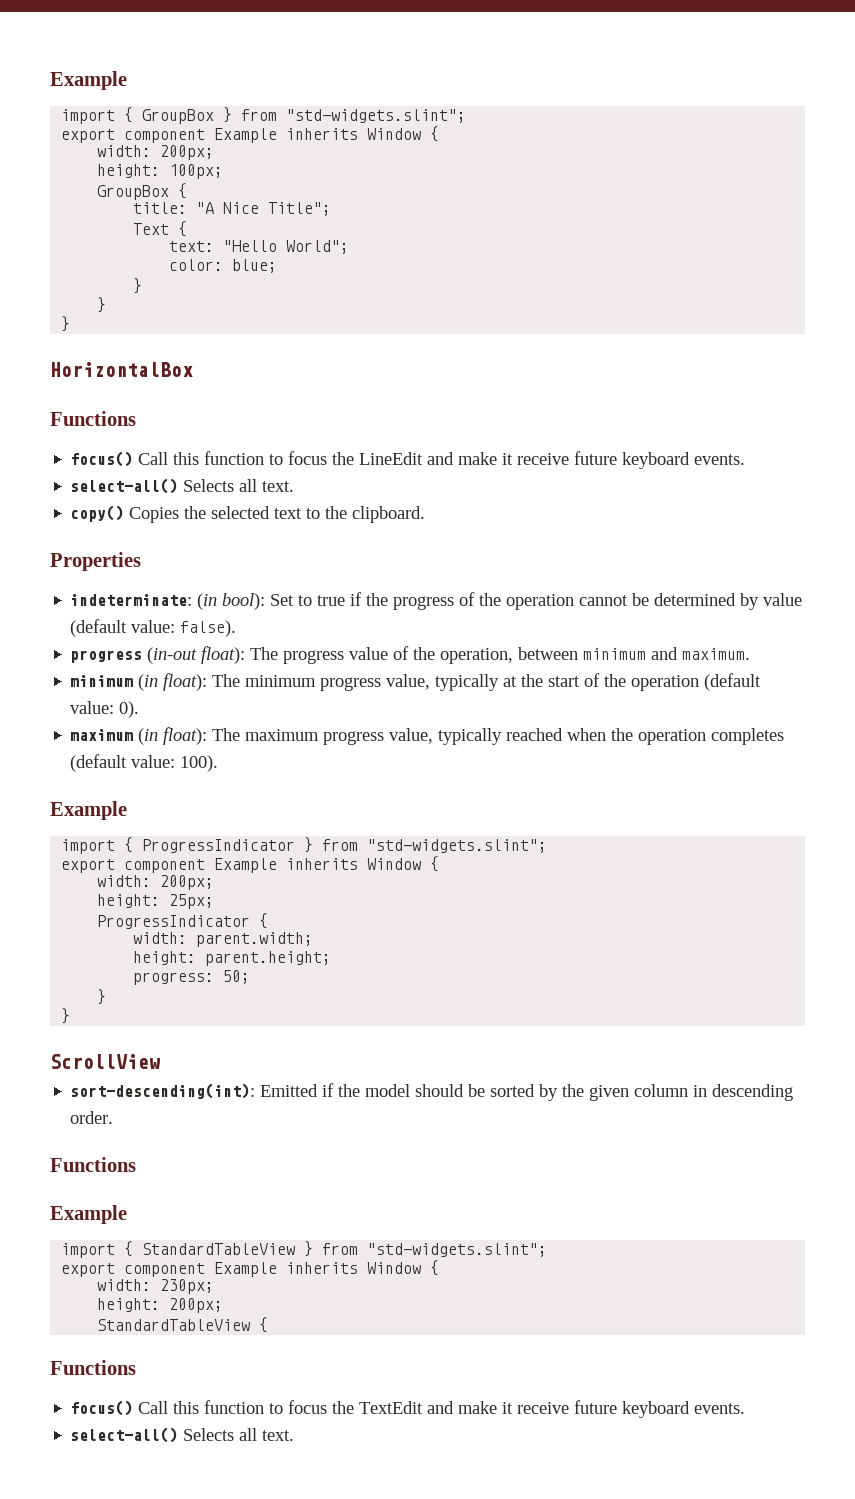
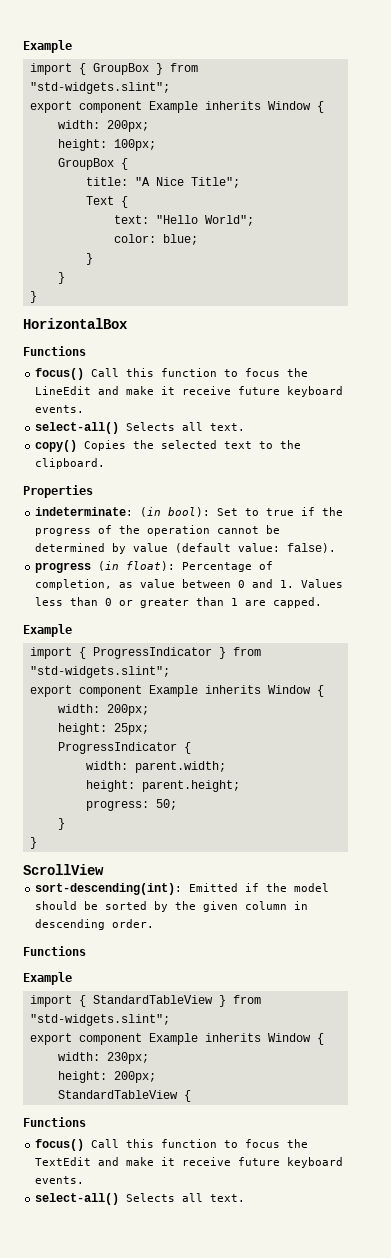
- progress (in-out float): The progress value of the operation, between minimum and maximum.
- minimum (in float): The minimum progress value, typically at the start of the operation (default value: 0).
- maximum (in float): The maximum progress value, typically reached when the operation completes (default value: 100).
+ progress (in float): Percentage of completion, as value between 0 and 1. Values less than 0 or greater than 1 are capped.

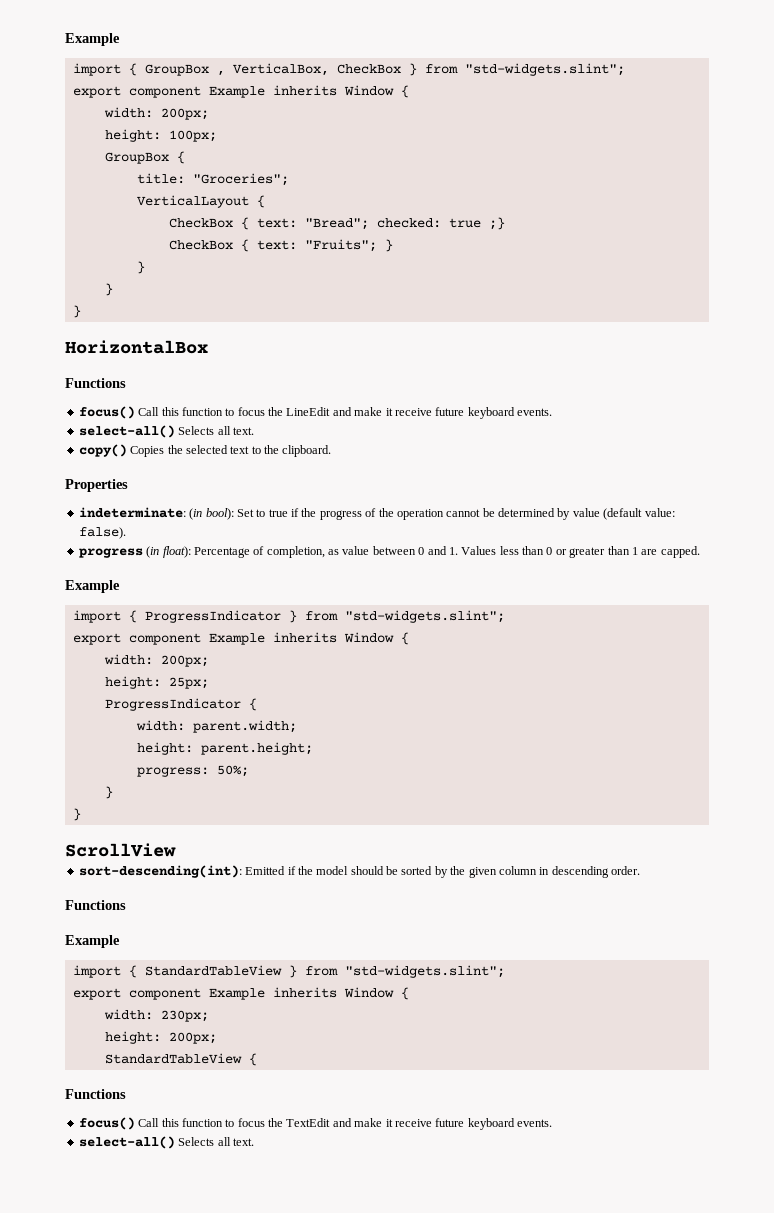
- import { GroupBox } from "std-widgets.slint";
+ import { GroupBox , VerticalBox, CheckBox } from "std-widgets.slint";
- title: "A Nice Title";
- Text {
- text: "Hello World";
- color: blue;
+ title: "Groceries";
+ VerticalLayout {
+ CheckBox { text: "Bread"; checked: true ;}
+ CheckBox { text: "Fruits"; }
- progress: 50;
+ progress: 50%;

